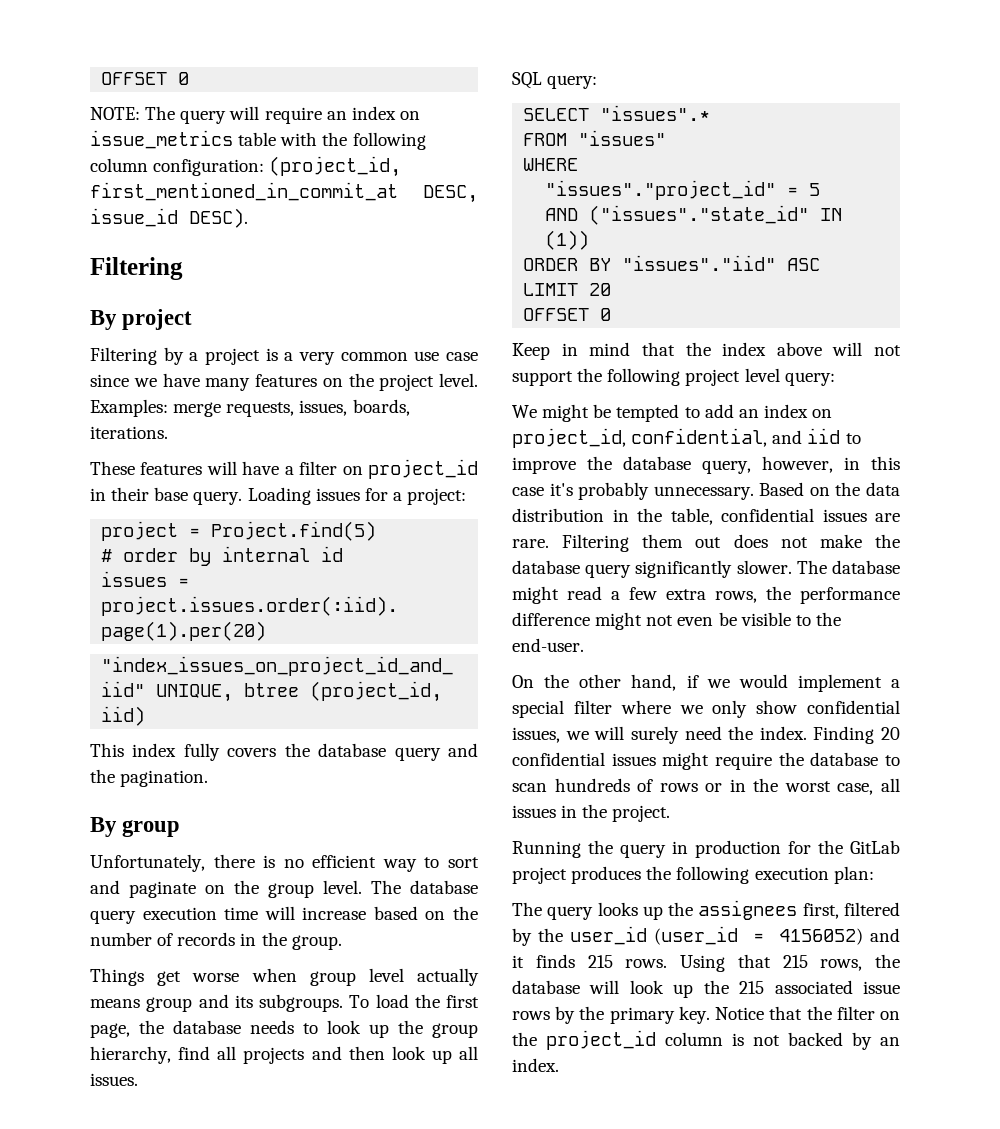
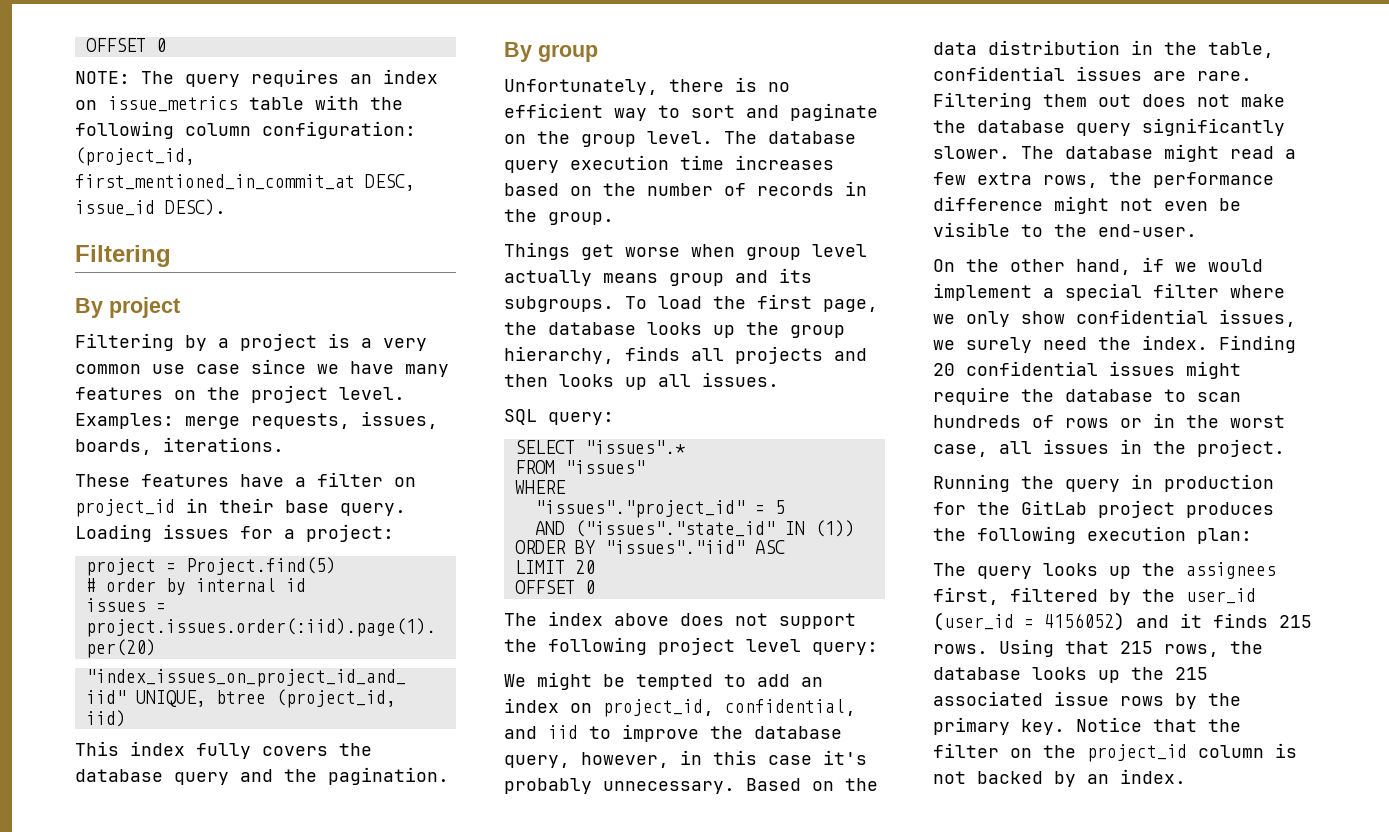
- NOTE: The query will require an index on issue_metrics table with the following column configuration: (project_id, first_mentioned_in_commit_at DESC, issue_id DESC).
+ NOTE: The query requires an index on issue_metrics table with the following column configuration: (project_id, first_mentioned_in_commit_at DESC, issue_id DESC).
- These features will have a filter on project_id in their base query.
+ These features have a filter on project_id in their base query.
- The database query execution time will increase based on the number of records in the group.
+ The database query execution time increases based on the number of records in the group.
- To load the first page, the database needs to look up the group hierarchy, find all projects and then look up all issues.
+ To load the first page, the database looks up the group hierarchy, finds all projects and then looks up all issues.
- Keep in mind that the index above will not support the following project level query:
+ The index above does not support the following project level query:
- On the other hand, if we would implement a special filter where we only show confidential issues, we will surely need the index.
+ On the other hand, if we would implement a special filter where we only show confidential issues, we surely need the index.
- Using that 215 rows, the database will look up the 215 associated issue rows by the primary key.
+ Using that 215 rows, the database looks up the 215 associated issue rows by the primary key.

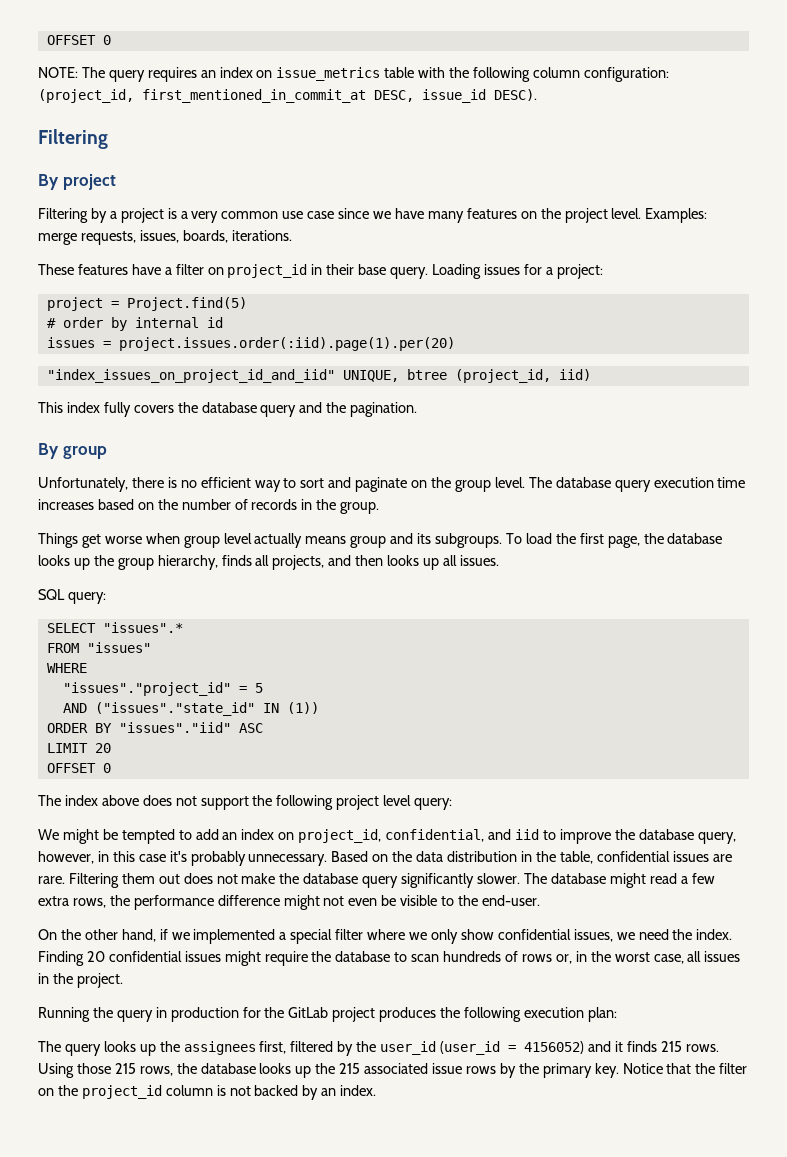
- To load the first page, the database looks up the group hierarchy, finds all projects and then looks up all issues.
+ To load the first page, the database looks up the group hierarchy, finds all projects, and then looks up all issues.
- On the other hand, if we would implement a special filter where we only show confidential issues, we surely need the index.
+ On the other hand, if we implemented a special filter where we only show confidential issues, we need the index.
- Finding 20 confidential issues might require the database to scan hundreds of rows or in the worst case, all issues in the project.
+ Finding 20 confidential issues might require the database to scan hundreds of rows or, in the worst case, all issues in the project.
- Using that 215 rows, the database looks up the 215 associated issue rows by the primary key.
+ Using those 215 rows, the database looks up the 215 associated issue rows by the primary key.

